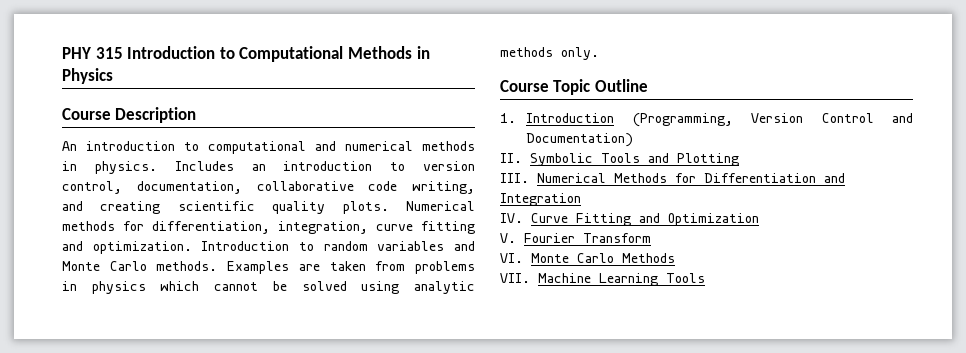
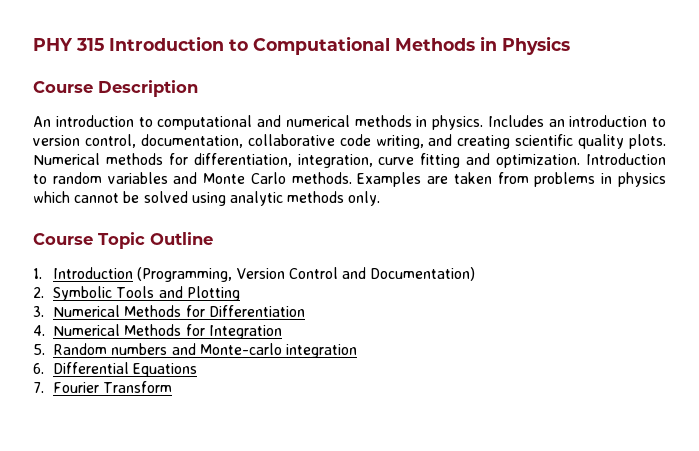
- II. Symbolic Tools and Plotting
+ 2. Symbolic Tools and Plotting
- III. Numerical Methods for Differentiation and Integration
- IV. Curve Fitting and Optimization
- V. Fourier Transform
- VI. Monte Carlo Methods
- VII. Machine Learning Tools
+ 3. Numerical Methods for Differentiation
+ 4. Numerical Methods for Integration
+ 5. Random numbers and Monte-carlo integration
+ 6. Differential Equations
+ 7. Fourier Transform

